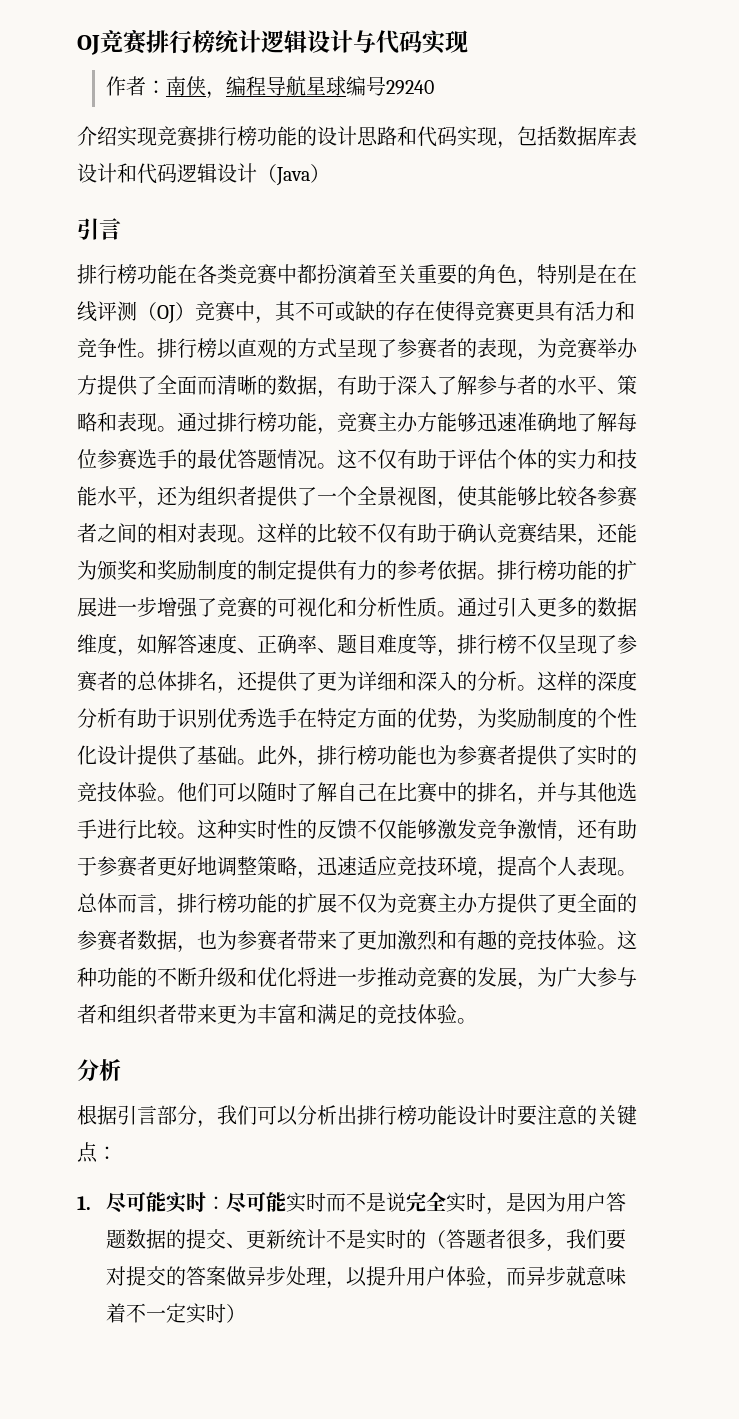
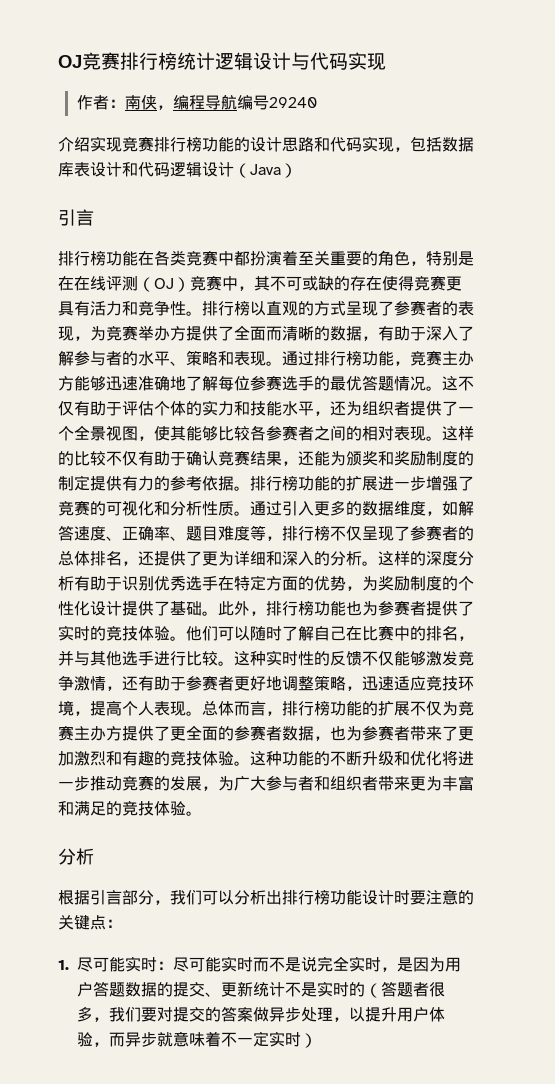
- 作者：南侠，编程导航星球编号29240
+ 作者：南侠，编程导航编号29240

